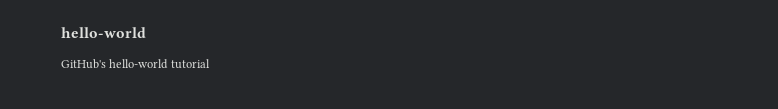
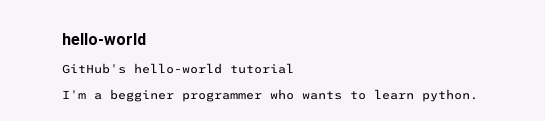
+ I'm a begginer programmer who wants to learn python.

